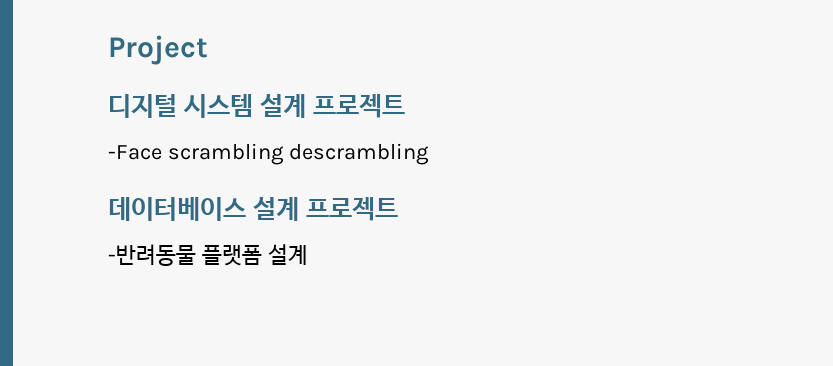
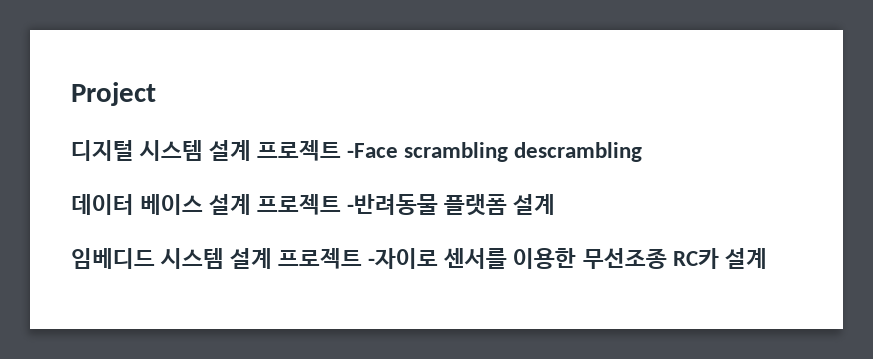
- 디지털 시스템 설계 프로젝트
- -Face scrambling descrambling
+ 디지털 시스템 설계 프로젝트 -Face scrambling descrambling
- 데이터베이스 설계 프로젝트
- -반려동물 플랫폼 설계
+ 데이터 베이스 설계 프로젝트 -반려동물 플랫폼 설계
+ 임베디드 시스템 설계 프로젝트 -자이로 센서를 이용한 무선조종 RC카 설계

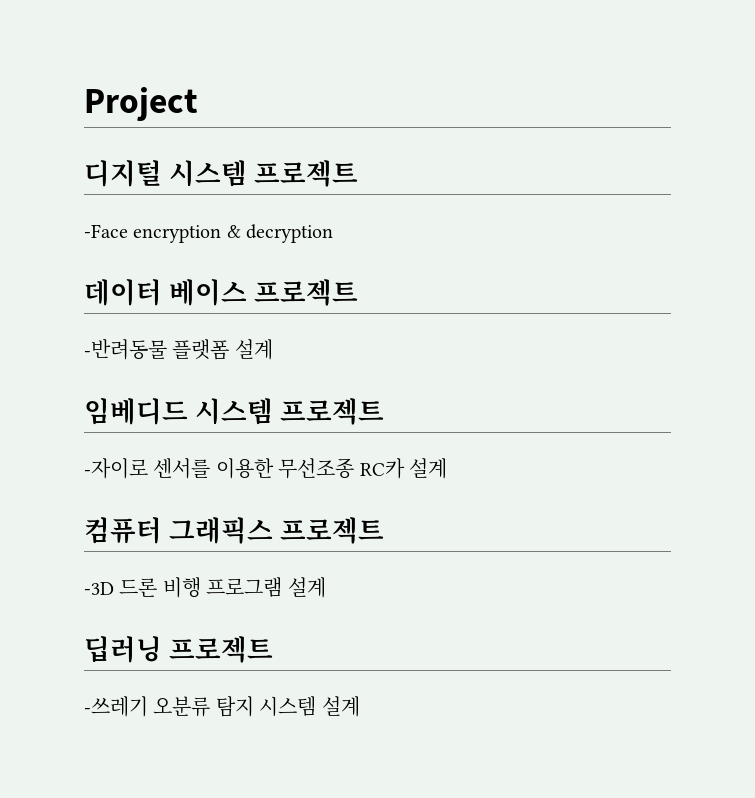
- 디지털 시스템 설계 프로젝트 -Face scrambling descrambling
+ 디지털 시스템 프로젝트
+ -Face encryption & decryption
- 데이터 베이스 설계 프로젝트 -반려동물 플랫폼 설계
+ 데이터 베이스 프로젝트
+ -반려동물 플랫폼 설계
- 임베디드 시스템 설계 프로젝트 -자이로 센서를 이용한 무선조종 RC카 설계
+ 임베디드 시스템 프로젝트
+ -자이로 센서를 이용한 무선조종 RC카 설계
+ 컴퓨터 그래픽스 프로젝트
+ -3D 드론 비행 프로그램 설계
+ 딥러닝 프로젝트
+ -쓰레기 오분류 탐지 시스템 설계

